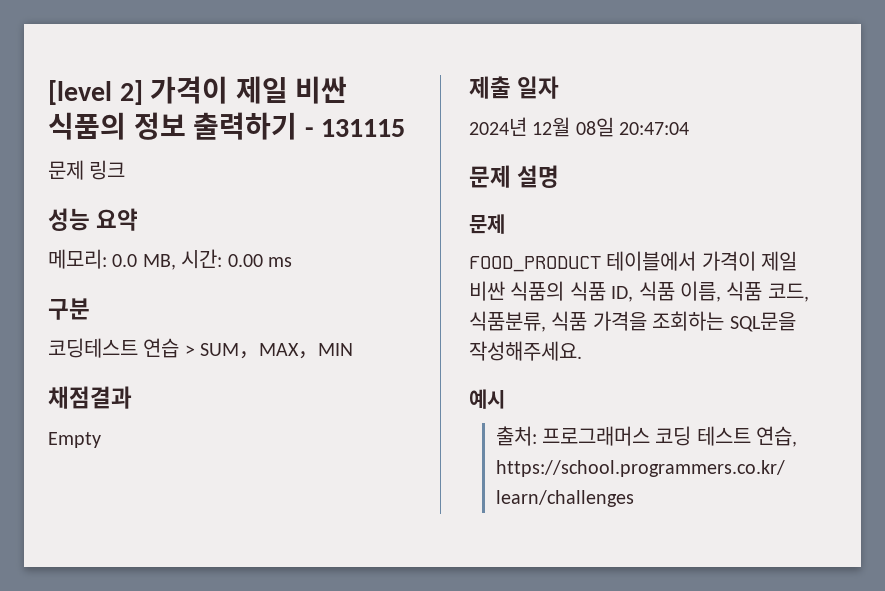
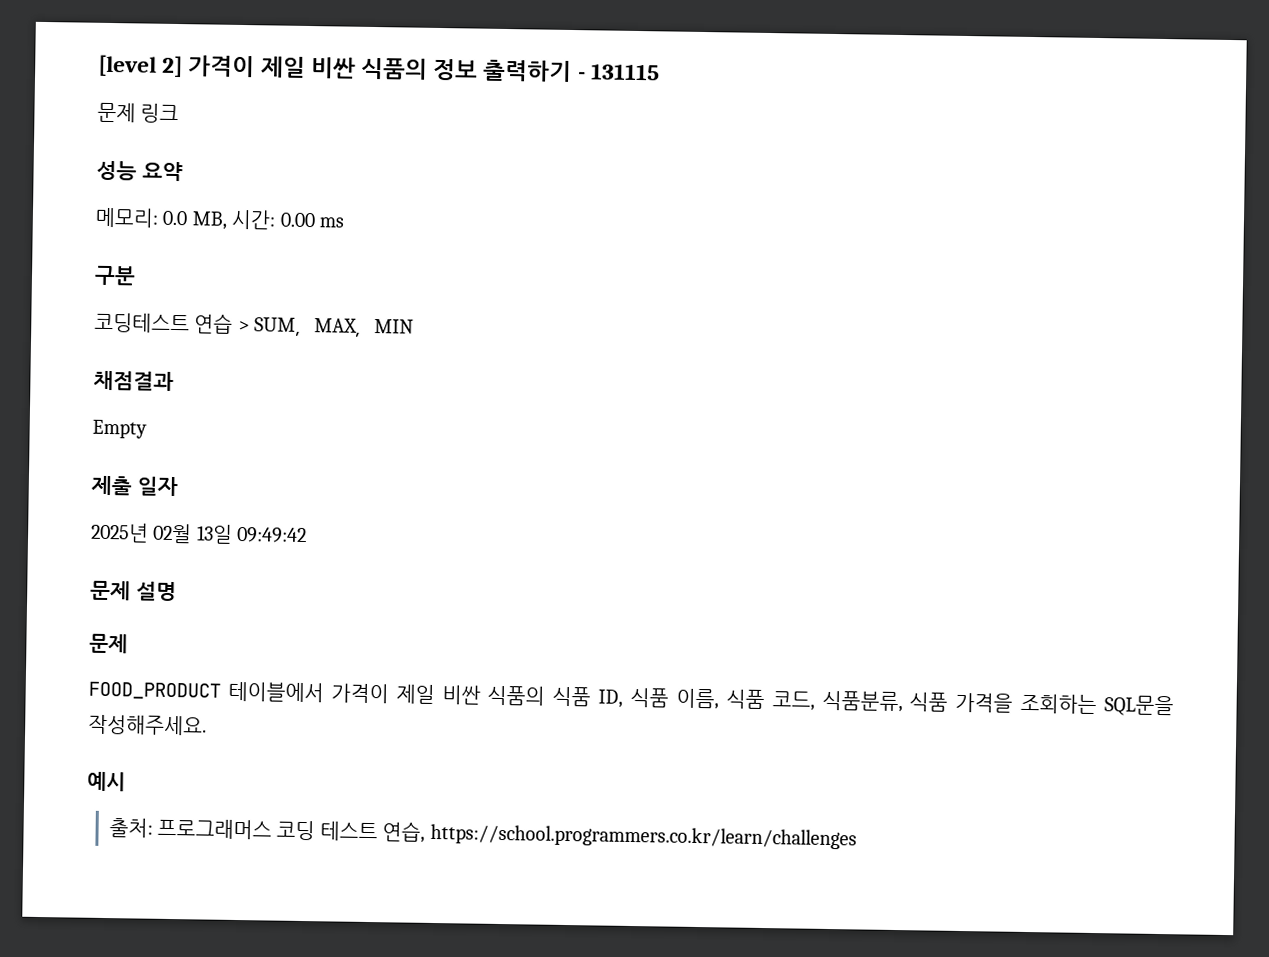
- 2024년 12월 08일 20:47:04
+ 2025년 02월 13일 09:49:42

